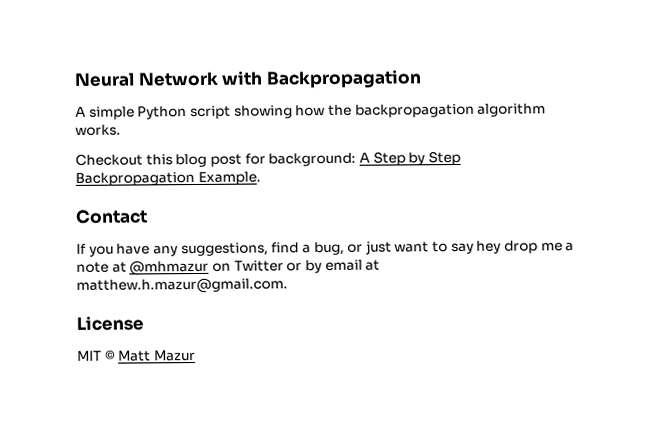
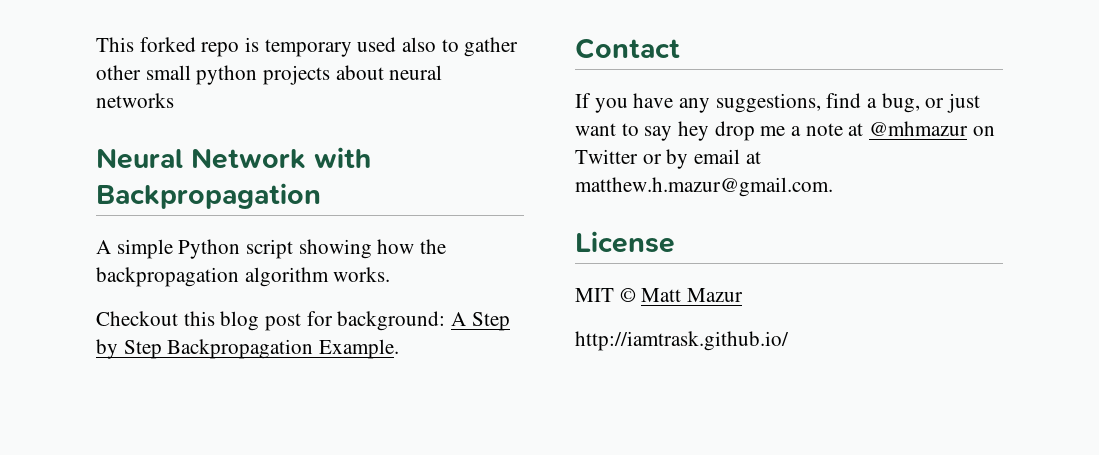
+ This forked repo is temporary used also to gather other small python projects about neural networks
+ http://iamtrask.github.io/

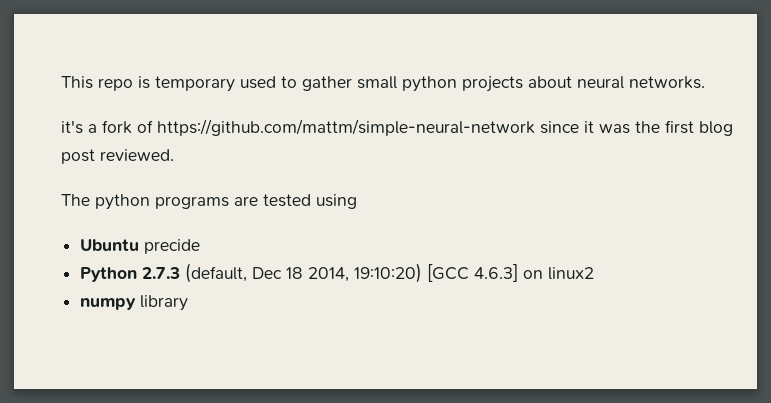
- This forked repo is temporary used also to gather other small python projects about neural networks
- Neural Network with Backpropagation
- A simple Python script showing how the backpropagation algorithm works.
- Checkout this blog post for background: A Step by Step Backpropagation Example.
- Contact
- If you have any suggestions, find a bug, or just want to say hey drop me a note at @mhmazur on Twitter or by email at matthew.h.mazur@gmail.com.
- License
- MIT © Matt Mazur
- http://iamtrask.github.io/
+ This repo is temporary used to gather small python projects about neural networks.
+ it's a fork of https://github.com/mattm/simple-neural-network since it was the first blog post reviewed.
+ The python programs are tested using
+ Ubuntu precide
+ Python 2.7.3 (default, Dec 18 2014, 19:10:20) [GCC 4.6.3] on linux2
+ numpy library

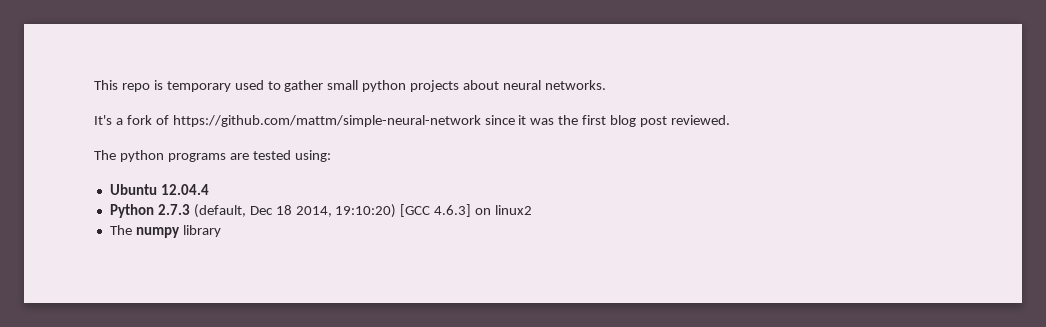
- it's a fork of https://github.com/mattm/simple-neural-network since it was the first blog post reviewed.
+ It's a fork of https://github.com/mattm/simple-neural-network since it was the first blog post reviewed.
- The python programs are tested using
+ The python programs are tested using:
- Ubuntu precide
+ Ubuntu 12.04.4
- numpy library
+ The numpy library

